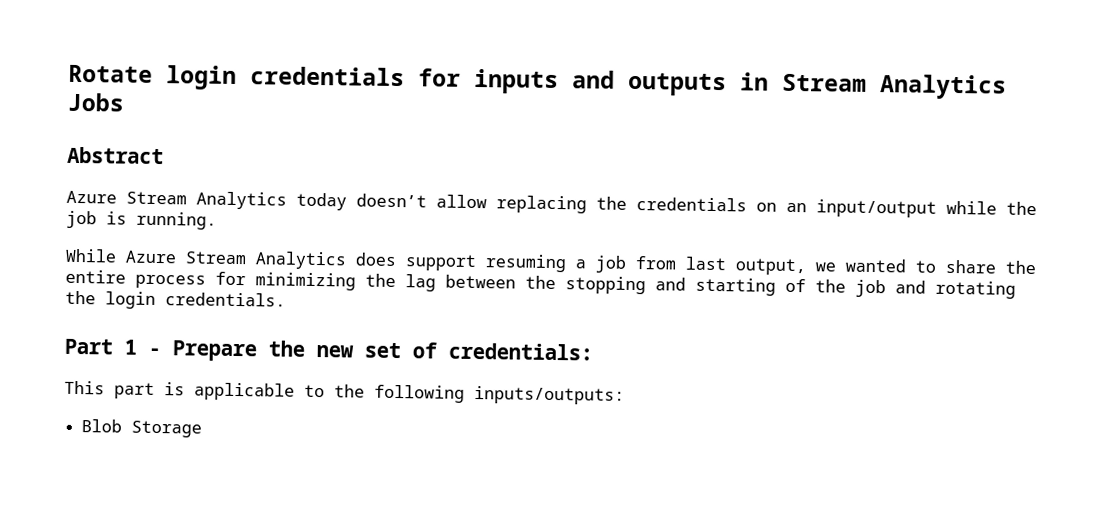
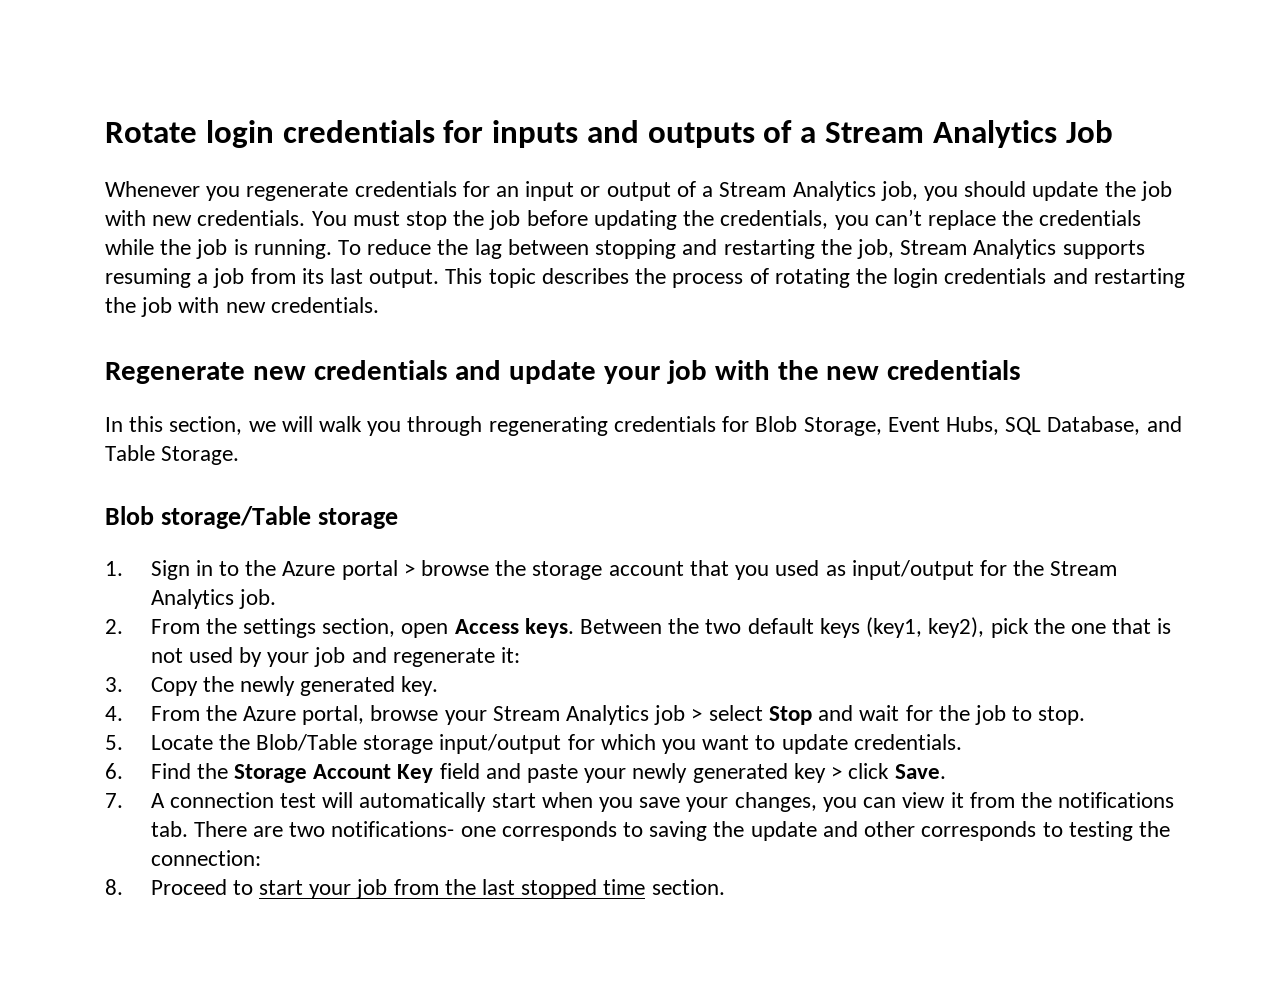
- Rotate login credentials for inputs and outputs in Stream Analytics Jobs
- Abstract
- Azure Stream Analytics today doesn’t allow replacing the credentials on an input/output while the job is running.
- While Azure Stream Analytics does support resuming a job from last output, we wanted to share the entire process for minimizing the lag between the stopping and starting of the job and rotating the login credentials.
- Part 1 - Prepare the new set of credentials:
- This part is applicable to the following inputs/outputs:
- Blob Storage
+ Rotate login credentials for inputs and outputs of a Stream Analytics Job
+ Whenever you regenerate credentials for an input or output of a Stream Analytics job, you should update the job with new credentials. You must stop the job before updating the credentials, you can’t replace the credentials while the job is running. To reduce the lag between stopping and restarting the job, Stream Analytics supports resuming a job from its last output. This topic describes the process of rotating the login credentials and restarting the job with new credentials.
+ Regenerate new credentials and update your job with the new credentials
+ In this section, we will walk you through regenerating credentials for Blob Storage, Event Hubs, SQL Database, and Table Storage.
+ Blob storage/Table storage
+ 1. Sign in to the Azure portal > browse the storage account that you used as input/output for the Stream Analytics job.
+ 2. From the settings section, open Access keys. Between the two default keys (key1, key2), pick the one that is not used by your job and regenerate it:
+ 3. Copy the newly generated key.
+ 4. From the Azure portal, browse your Stream Analytics job > select Stop and wait for the job to stop.
+ 5. Locate the Blob/Table storage input/output for which you want to update credentials.
+ 6. Find the Storage Account Key field and paste your newly generated key > click Save.
+ 7. A connection test will automatically start when you save your changes, you can view it from the notifications tab. There are two notifications- one corresponds to saving the update and other corresponds to testing the connection:
+ 8. Proceed to start your job from the last stopped time section.

